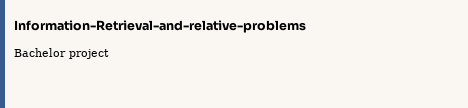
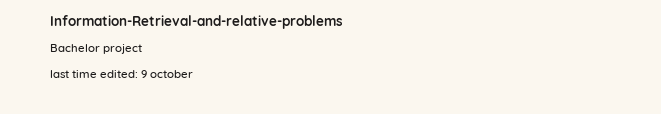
+ last time edited: 9 october

